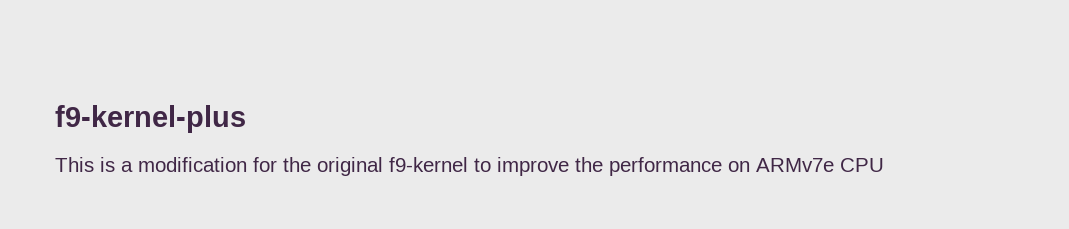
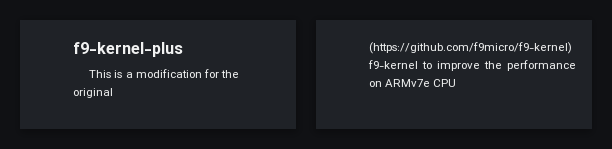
- This is a modification for the original f9-kernel to improve the performance on ARMv7e CPU
+ This is a modification for the original (https://github.com/f9micro/f9-kernel) f9-kernel to improve the performance on ARMv7e CPU

